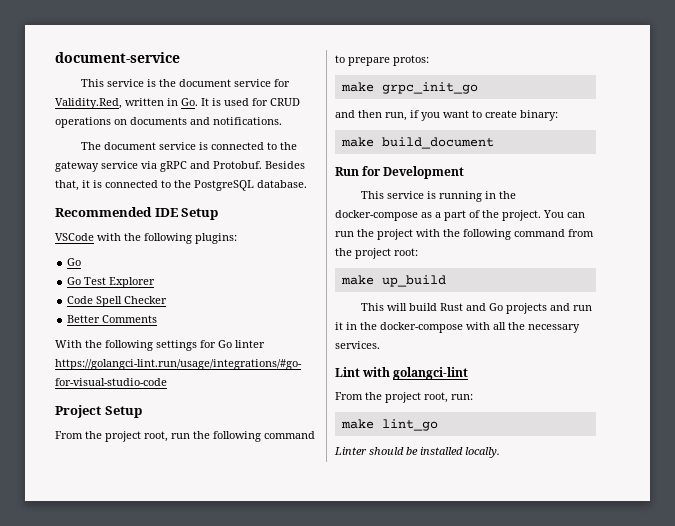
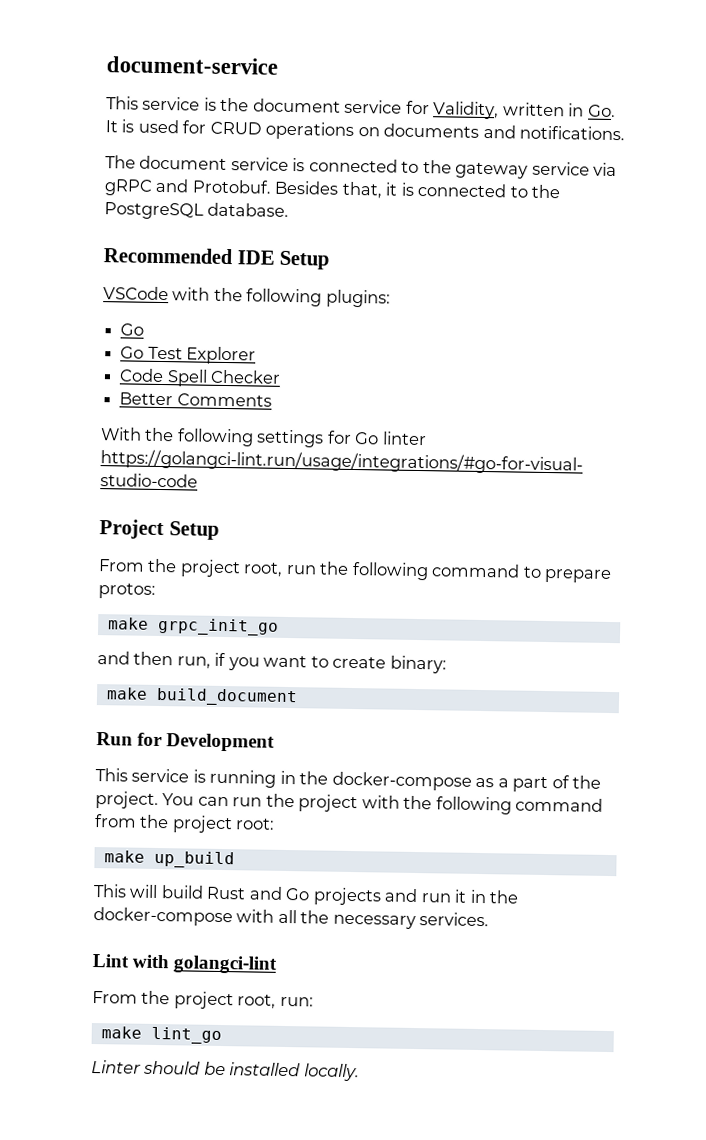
- This service is the document service for Validity.Red, written in Go. It is used for CRUD operations on documents and notifications.
+ This service is the document service for Validity, written in Go. It is used for CRUD operations on documents and notifications.

